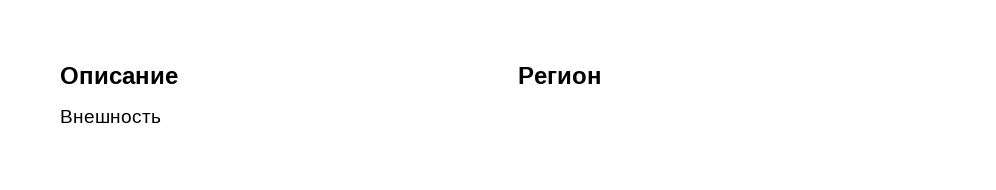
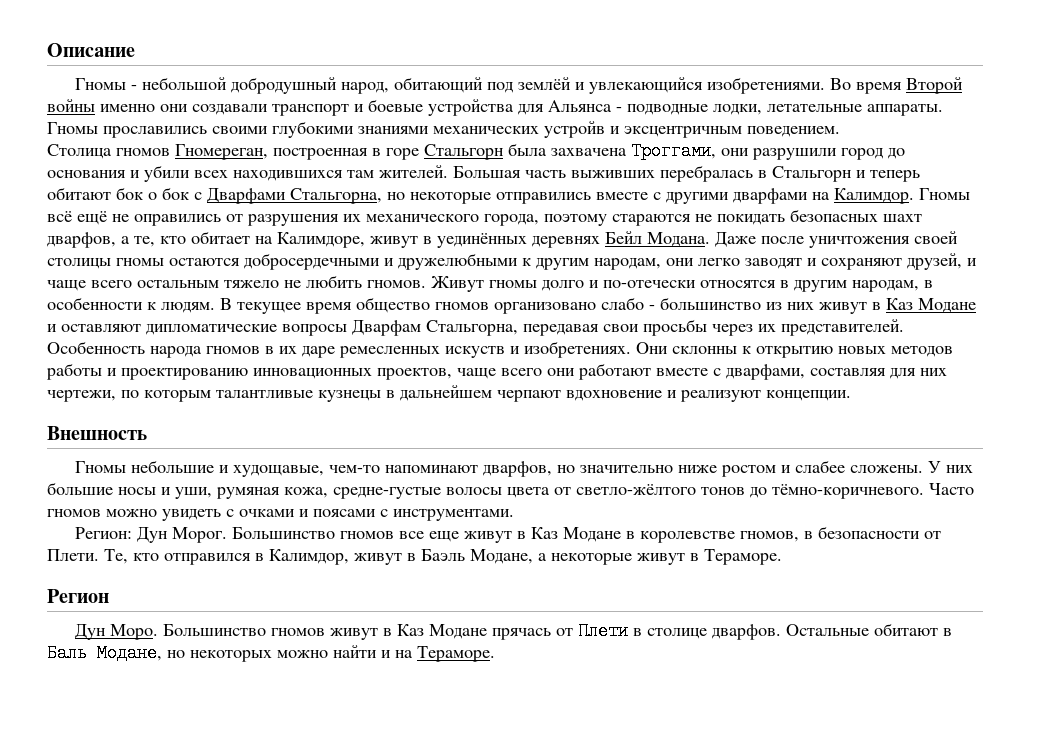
+ Гномы - небольшой добродушный народ, обитающий под землёй и увлекающийся изобретениями. Во время Второй войны именно они создавали транспорт и боевые устройства для Альянса - подводные лодки, летательные аппараты. Гномы прославились своими глубокими знаниями механических устройв и эксцентричным поведением.
+ Столица гномов Гномереган, построенная в горе Стальгорн была захвачена Троггами, они разрушили город до основания и убили всех находившихся там жителей. Большая часть выживших перебралась в Стальгорн и теперь обитают бок о бок с Дварфами Стальгорна, но некоторые отправились вместе с другими дварфами на Калимдор. Гномы всё ещё не оправились от разрушения их механического города, поэтому стараются не покидать безопасных шахт дварфов, а те, кто обитает на Калимдоре, живут в уединённых деревнях Бейл Модана. Даже после уничтожения своей столицы гномы остаются добросердечными и дружелюбными к другим народам, они легко заводят и сохраняют друзей, и чаще всего остальным тяжело не любить гномов. Живут гномы долго и по-отечески относятся в другим народам, в особенности к людям. В текущее время общество гномов организовано слабо - большинство из них живут в Каз Модане и оставляют дипломатические вопросы Дварфам Стальгорна, передавая свои просьбы через их представителей. Особенность народа гномов в их даре ремесленных искуств и изобретениях. Они склонны к открытию новых методов работы и проектированию инновационных проектов, чаще всего они работают вместе с дварфами, составляя для них чертежи, по которым талантливые кузнецы в дальнейшем черпают вдохновение и реализуют концепции.
  Внешность
+ Гномы небольшие и худощавые, чем-то напоминают дварфов, но значительно ниже ростом и слабее сложены. У них большие носы и уши, румяная кожа, средне-густые волосы цвета от светло-жёлтого тонов до тёмно-коричневого. Часто гномов можно увидеть с очками и поясами с инструментами.
+ Регион: Дун Морог. Большинство гномов все еще живут в Каз Модане в королевстве гномов, в безопасности от Плети. Те, кто отправился в Калимдор, живут в Баэль Модане, а некоторые живут в Тераморе.
  Регион
+ Дун Моро. Большинство гномов живут в Каз Модане прячась от Плети в столице дварфов. Остальные обитают в Баль Модане, но некоторых можно найти и на Тераморе.

